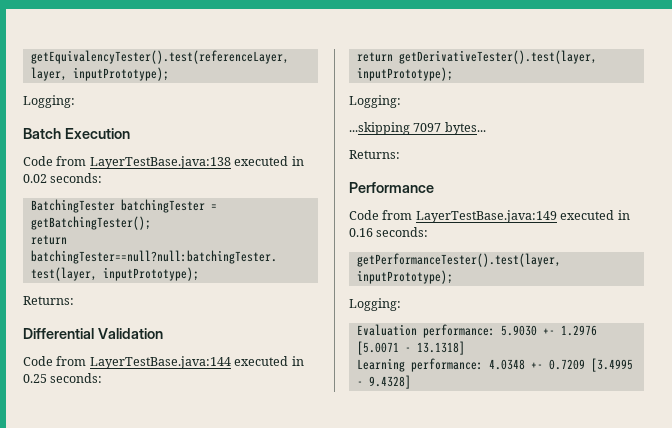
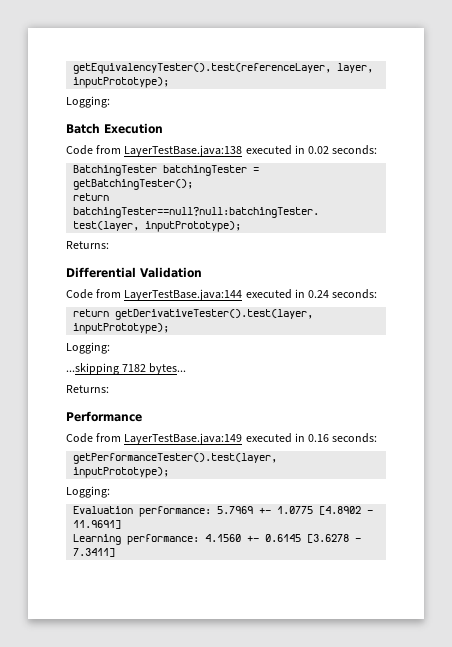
- Code from LayerTestBase.java:144 executed in 0.25 seconds:
+ Code from LayerTestBase.java:144 executed in 0.24 seconds:
- ...skipping 7097 bytes...
+ ...skipping 7182 bytes...
- Evaluation performance: 5.9030 +- 1.2976 [5.0071 - 13.1318]
- Learning performance: 4.0348 +- 0.7209 [3.4995 - 9.4328]
+ Evaluation performance: 5.7969 +- 1.0775 [4.8902 - 11.9691]
+ Learning performance: 4.1560 +- 0.6145 [3.6278 - 7.3411]

